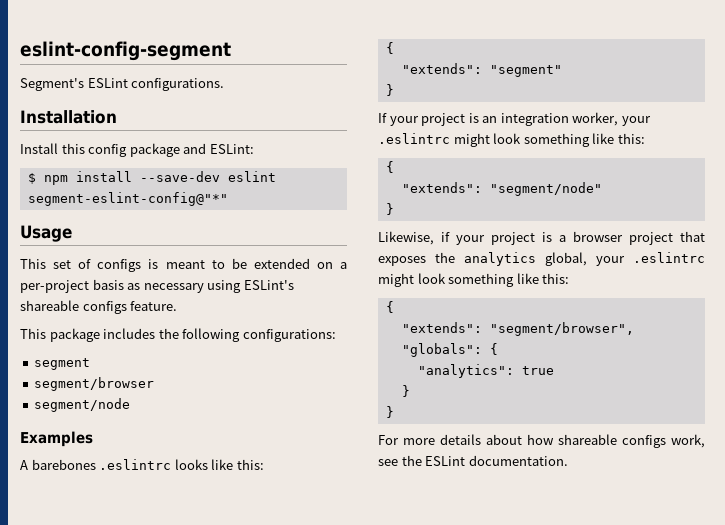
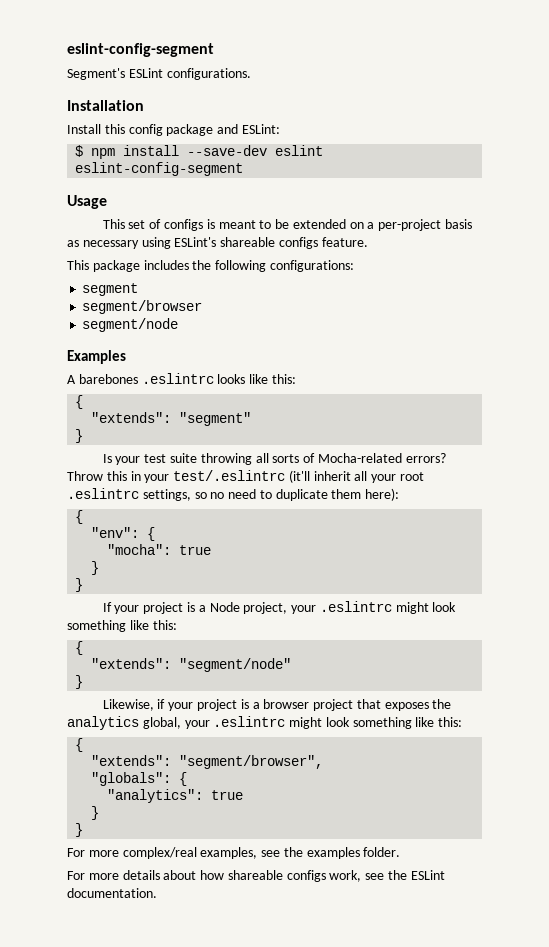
- $ npm install --save-dev eslint segment-eslint-config@"*"
+ $ npm install --save-dev eslint eslint-config-segment
+ Is your test suite throwing all sorts of Mocha-related errors? Throw this in your test/.eslintrc (it'll inherit all your root .eslintrc settings, so no need to duplicate them here):
+ {
+ "env": {
+ "mocha": true
+ }
+ }
- If your project is an integration worker, your .eslintrc might look something like this:
+ If your project is a Node project, your .eslintrc might look something like this:
+ For more complex/real examples, see the examples folder.

